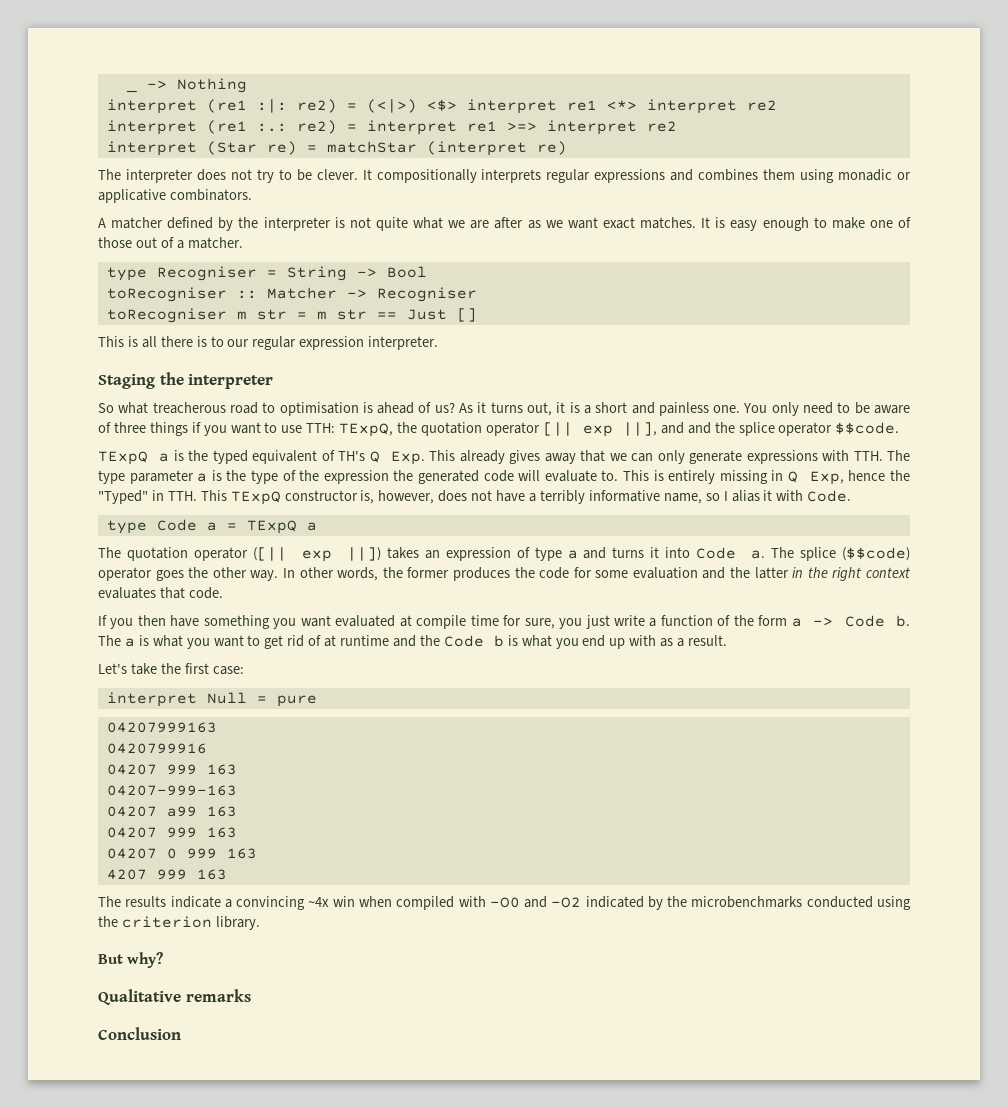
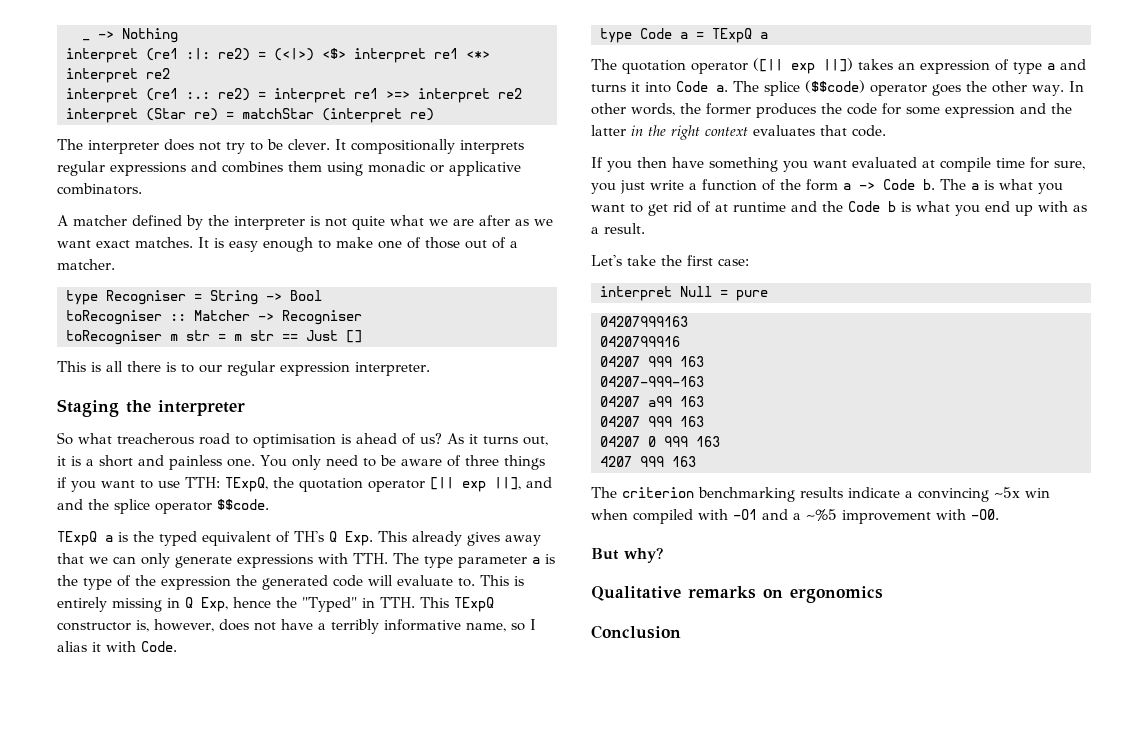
- In other words, the former produces the code for some evaluation and the latter in the right context evaluates that code.
+ In other words, the former produces the code for some expression and the latter in the right context evaluates that code.
- The results indicate a convincing ~4x win when compiled with -O0 and -O2 indicated by the microbenchmarks conducted using the criterion library.
+ The criterion benchmarking results indicate a convincing ~5x win when compiled with -O1 and a ~%5 improvement with -O0.
- Qualitative remarks
+ Qualitative remarks on ergonomics

